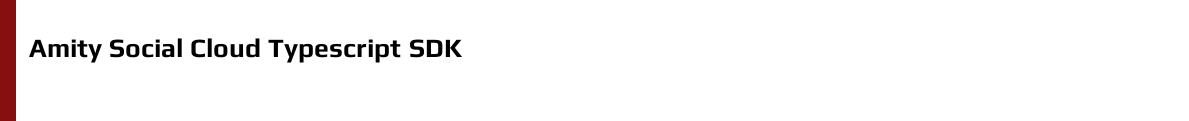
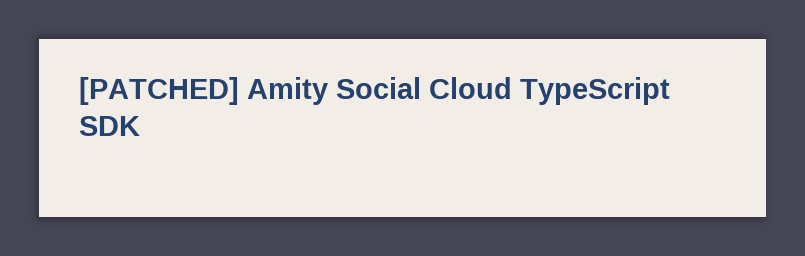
- Amity Social Cloud Typescript SDK
+ [PATCHED] Amity Social Cloud TypeScript SDK

